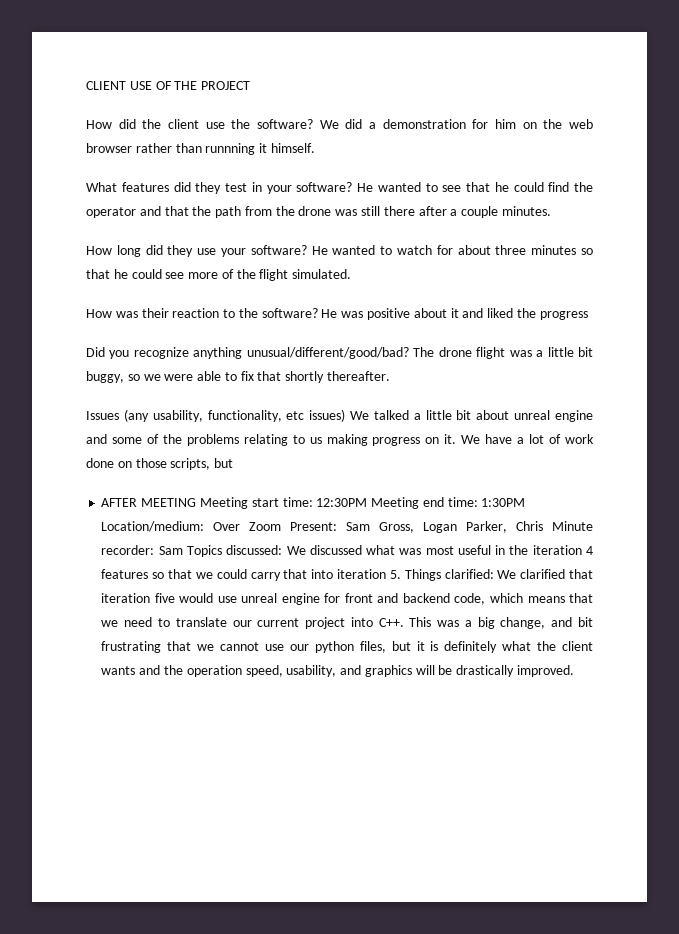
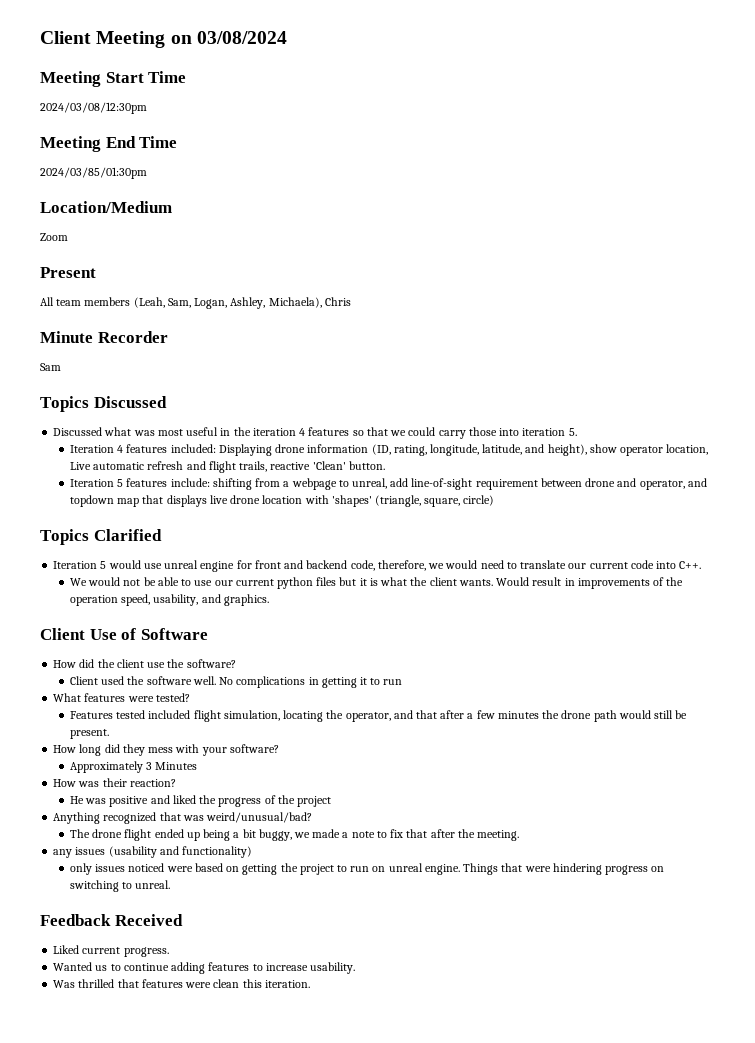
- CLIENT USE OF THE PROJECT
- How did the client use the software? We did a demonstration for him on the web browser rather than runnning it himself.
- What features did they test in your software? He wanted to see that he could find the operator and that the path from the drone was still there after a couple minutes.
- How long did they use your software? He wanted to watch for about three minutes so that he could see more of the flight simulated.
- How was their reaction to the software? He was positive about it and liked the progress
- Did you recognize anything unusual/different/good/bad? The drone flight was a little bit buggy, so we were able to fix that shortly thereafter.
- Issues (any usability, functionality, etc issues) We talked a little bit about unreal engine and some of the problems relating to us making progress on it. We have a lot of work done on those scripts, but
- AFTER MEETING Meeting start time: 12:30PM Meeting end time: 1:30PM Location/medium: Over Zoom Present: Sam Gross, Logan Parker, Chris Minute recorder: Sam Topics discussed: We discussed what was most useful in the iteration 4 features so that we could carry that into iteration 5. Things clarified: We clarified that iteration five would use unreal engine for front and backend code, which means that we need to translate our current project into C++. This was a big change, and bit frustrating that we cannot use our python files, but it is definitely what the client wants and the operation speed, usability, and graphics will be drastically improved.
+ Client Meeting on 03/08/2024
+ Meeting Start Time
+ 2024/03/08/12:30pm
+ Meeting End Time
+ 2024/03/85/01:30pm
+ Location/Medium
+ Zoom
+ Present
+ All team members (Leah, Sam, Logan, Ashley, Michaela), Chris
+ Minute Recorder
+ Sam
+ Topics Discussed
+ Discussed what was most useful in the iteration 4 features so that we could carry those into iteration 5.
+ Iteration 4 features included: Displaying drone information (ID, rating, longitude, latitude, and height), show operator location, Live automatic refresh and flight trails, reactive 'Clean' button.
+ Iteration 5 features include: shifting from a webpage to unreal, add line-of-sight requirement between drone and operator, and topdown map that displays live drone location with 'shapes' (triangle, square, circle)
+ Topics Clarified
+ Iteration 5 would use unreal engine for front and backend code, therefore, we would need to translate our current code into C++.
+ We would not be able to use our current python files but it is what the client wants. Would result in improvements of the operation speed, usability, and graphics.
+ Client Use of Software
+ How did the client use the software?
+ Client used the software well. No complications in getting it to run
+ What features were tested?
+ Features tested included flight simulation, locating the operator, and that after a few minutes the drone path would still be present.
+ How long did they mess with your software?
+ Approximately 3 Minutes
+ How was their reaction?
+ He was positive and liked the progress of the project
+ Anything recognized that was weird/unusual/bad?
+ The drone flight ended up being a bit buggy, we made a note to fix that after the meeting.
+ any issues (usability and functionality)
+ only issues noticed were based on getting the project to run on unreal engine. Things that were hindering progress on switching to unreal.
+ Feedback Received
+ Liked current progress.
+ Wanted us to continue adding features to increase usability.
+ Was thrilled that features were clean this iteration.

